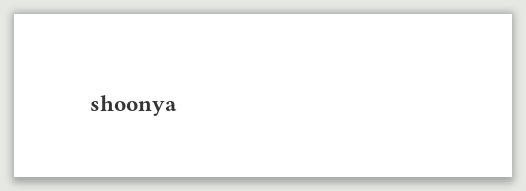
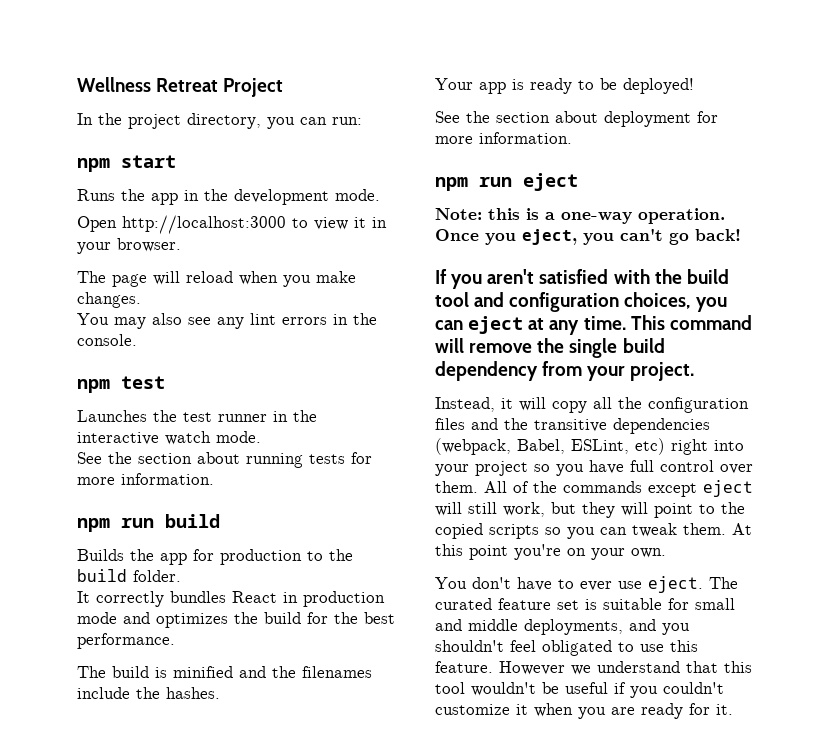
- shoonya
+ Wellness Retreat Project
+ In the project directory, you can run:
+ npm start
+ Runs the app in the development mode.
+ Open http://localhost:3000 to view it in your browser.
+ The page will reload when you make changes.
+ You may also see any lint errors in the console.
+ npm test
+ Launches the test runner in the interactive watch mode.
+ See the section about running tests for more information.
+ npm run build
+ Builds the app for production to the build folder.
+ It correctly bundles React in production mode and optimizes the build for the best performance.
+ The build is minified and the filenames include the hashes.
+ Your app is ready to be deployed!
+ See the section about deployment for more information.
+ npm run eject
+ Note: this is a one-way operation. Once you eject, you can't go back!
+ If you aren't satisfied with the build tool and configuration choices, you can eject at any time. This command will remove the single build dependency from your project.
+ Instead, it will copy all the configuration files and the transitive dependencies (webpack, Babel, ESLint, etc) right into your project so you have full control over them. All of the commands except eject will still work, but they will point to the copied scripts so you can tweak them. At this point you're on your own.
+ You don't have to ever use eject. The curated feature set is suitable for small and middle deployments, and you shouldn't feel obligated to use this feature. However we understand that this tool wouldn't be useful if you couldn't customize it when you are ready for it.

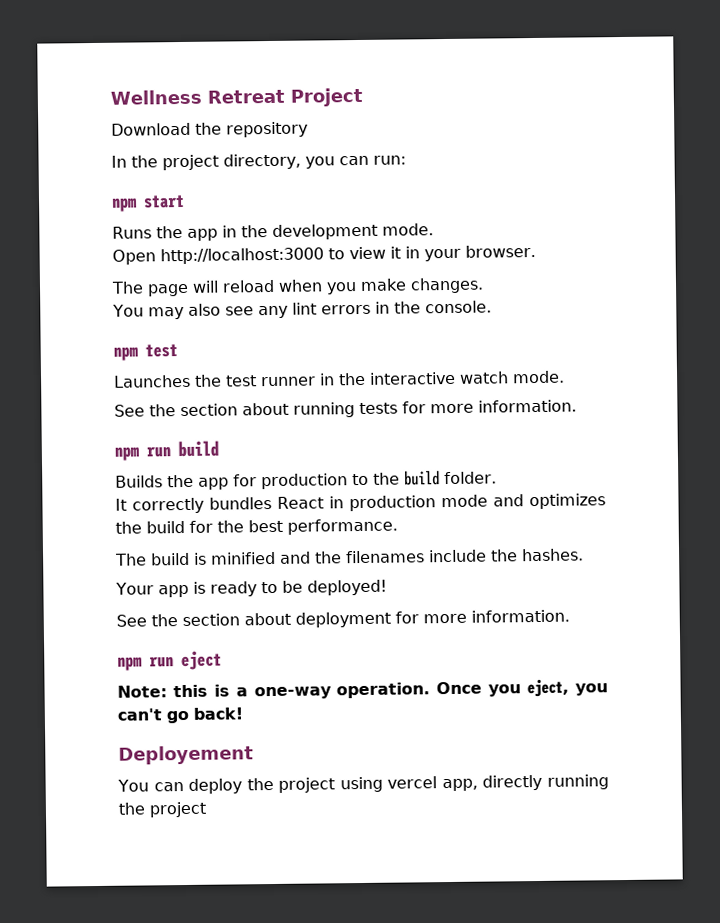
+ Download the repository
- If you aren't satisfied with the build tool and configuration choices, you can eject at any time. This command will remove the single build dependency from your project.
- Instead, it will copy all the configuration files and the transitive dependencies (webpack, Babel, ESLint, etc) right into your project so you have full control over them. All of the commands except eject will still work, but they will point to the copied scripts so you can tweak them. At this point you're on your own.
- You don't have to ever use eject. The curated feature set is suitable for small and middle deployments, and you shouldn't feel obligated to use this feature. However we understand that this tool wouldn't be useful if you couldn't customize it when you are ready for it.
+ Deployement
+ You can deploy the project using vercel app, directly running the project

